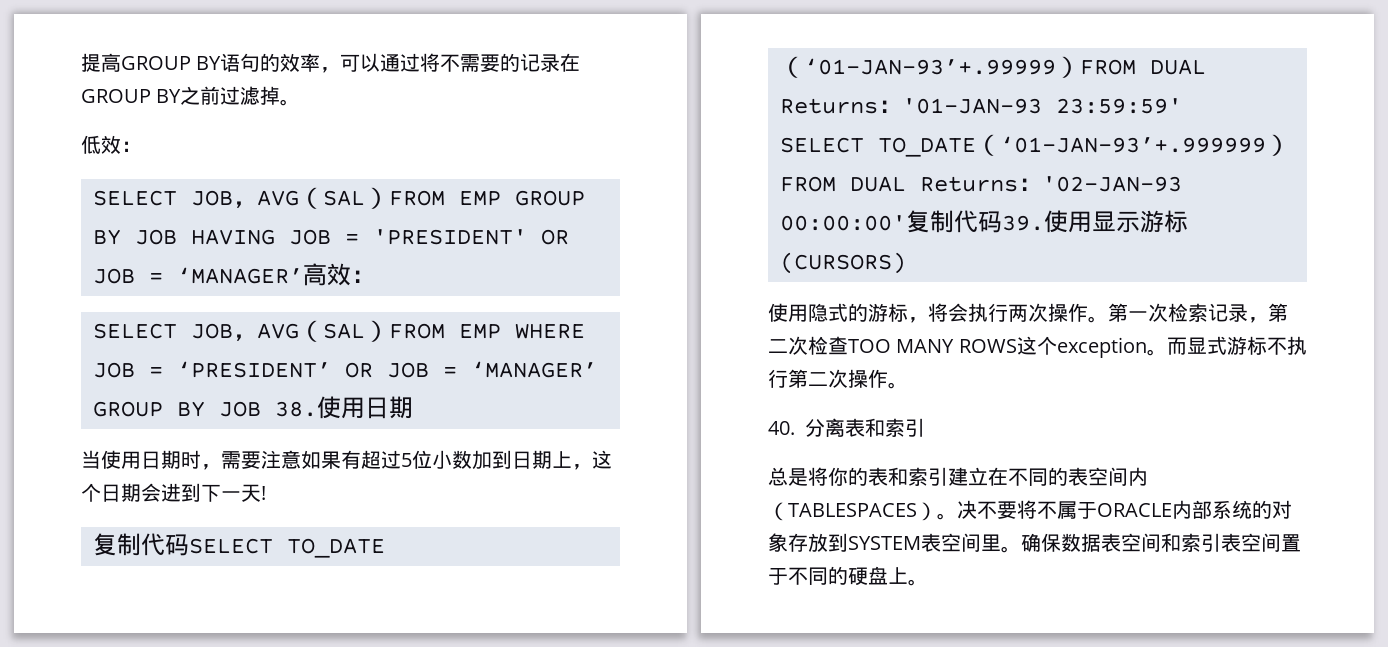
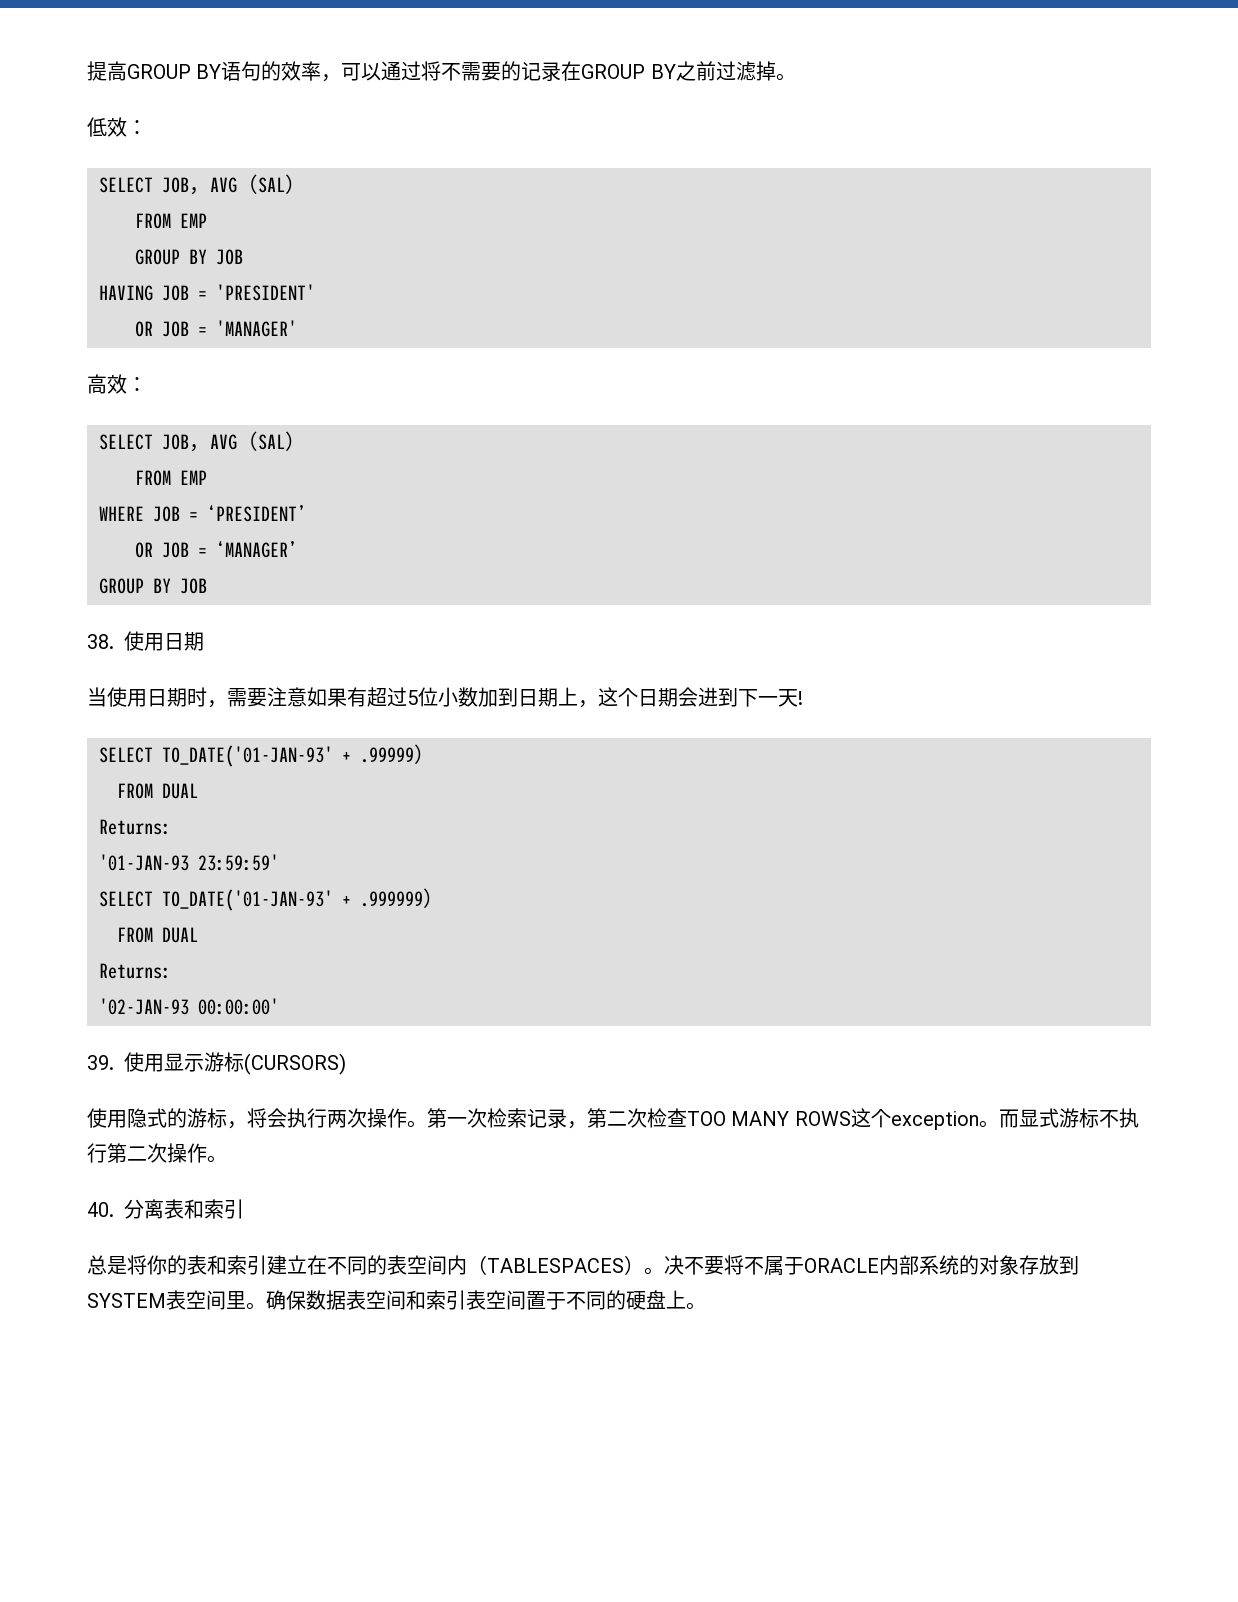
  低效：
- SELECT JOB，AVG（SAL）FROM EMP GROUP BY JOB HAVING JOB = 'PRESIDENT' OR JOB = ‘MANAGER’高效：
- SELECT JOB，AVG（SAL）FROM EMP WHERE JOB = ‘PRESIDENT’ OR JOB = ‘MANAGER’ GROUP BY JOB 38.使用日期
+ SELECT JOB，AVG（SAL）
+ FROM EMP
+ GROUP BY JOB
+ HAVING JOB = 'PRESIDENT'
+ OR JOB = 'MANAGER'
+ 高效：
+ SELECT JOB，AVG（SAL）
+ FROM EMP
+ WHERE JOB = ‘PRESIDENT’
+ OR JOB = ‘MANAGER’
+ GROUP BY JOB
+ 38.使用日期
- 复制代码SELECT TO_DATE（‘01-JAN-93’+.99999）FROM DUAL Returns：'01-JAN-93 23:59:59'
+ SELECT TO_DATE('01-JAN-93' + .99999）
+ FROM DUAL
+ Returns:
+ '01-JAN-93 23:59:59'
- SELECT TO_DATE（‘01-JAN-93’+.999999）FROM DUAL Returns：'02-JAN-93 00:00:00'复制代码39.使用显示游标(CURSORS)
+ SELECT TO_DATE('01-JAN-93' + .999999）
+ FROM DUAL
+ Returns:
+ '02-JAN-93 00:00:00'
+ 39.使用显示游标(CURSORS)

